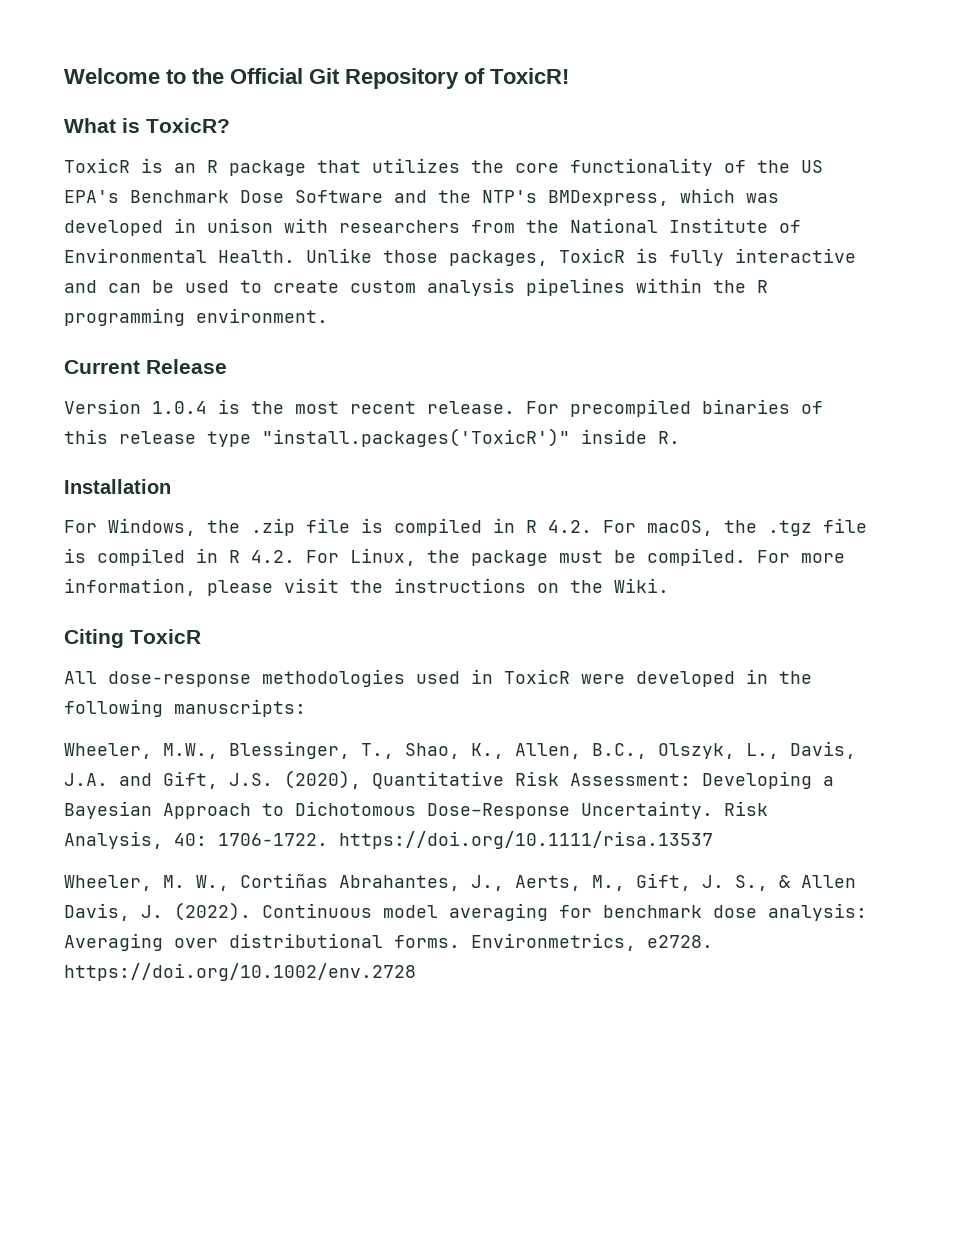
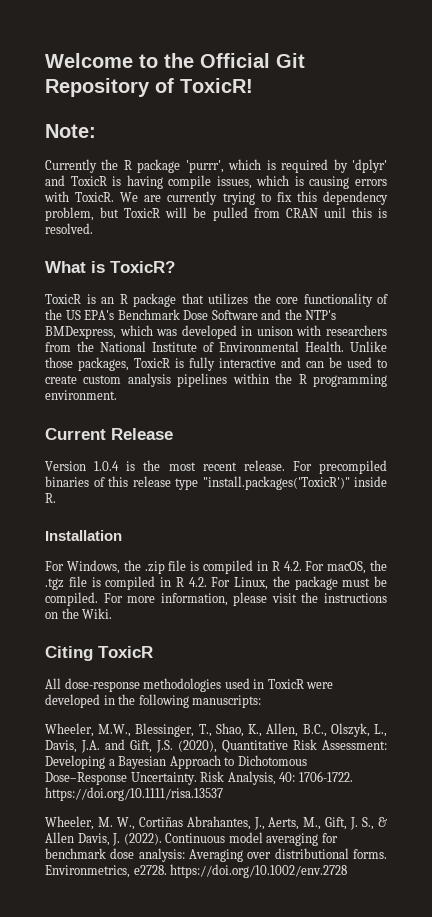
+ Note:
+ Currently the R package 'purrr', which is required by 'dplyr' and ToxicR is having compile issues, which is causing errors with ToxicR. We are currently trying to fix this dependency problem, but ToxicR will be pulled from CRAN unil this is resolved.

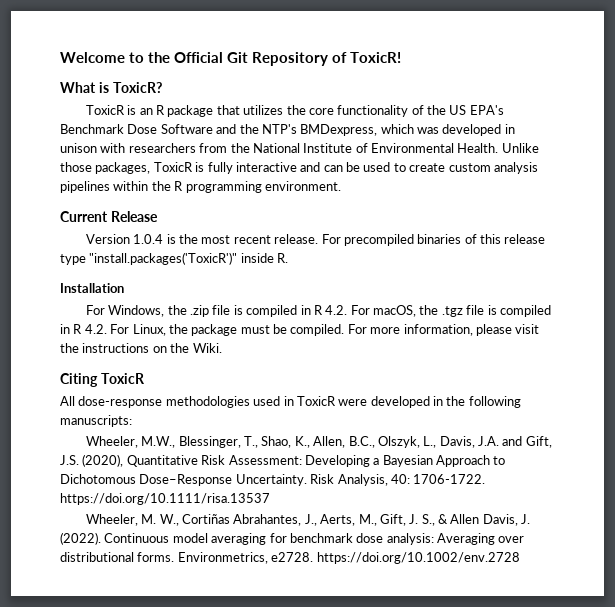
- Note:
- Currently the R package 'purrr', which is required by 'dplyr' and ToxicR is having compile issues, which is causing errors with ToxicR. We are currently trying to fix this dependency problem, but ToxicR will be pulled from CRAN unil this is resolved.

